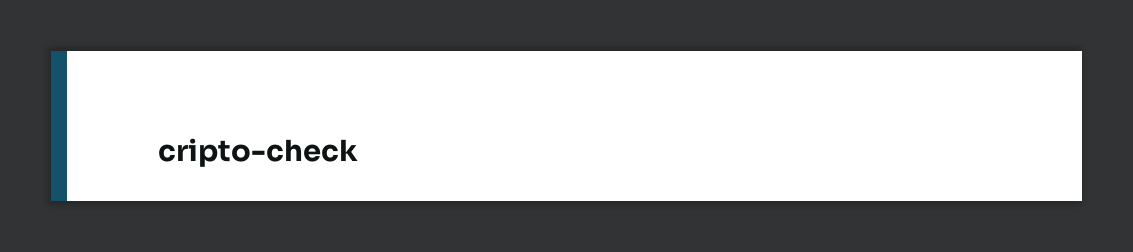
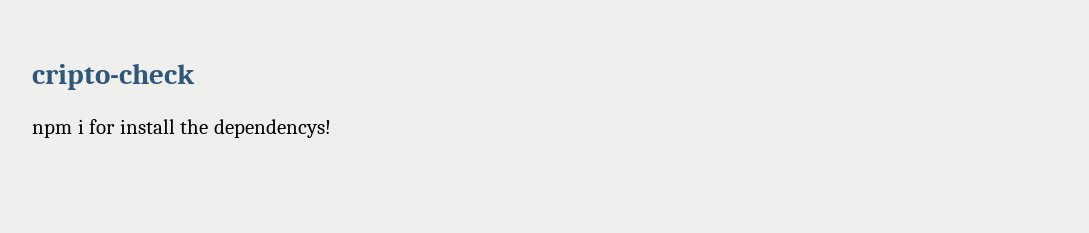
+ npm i for install the dependencys!

